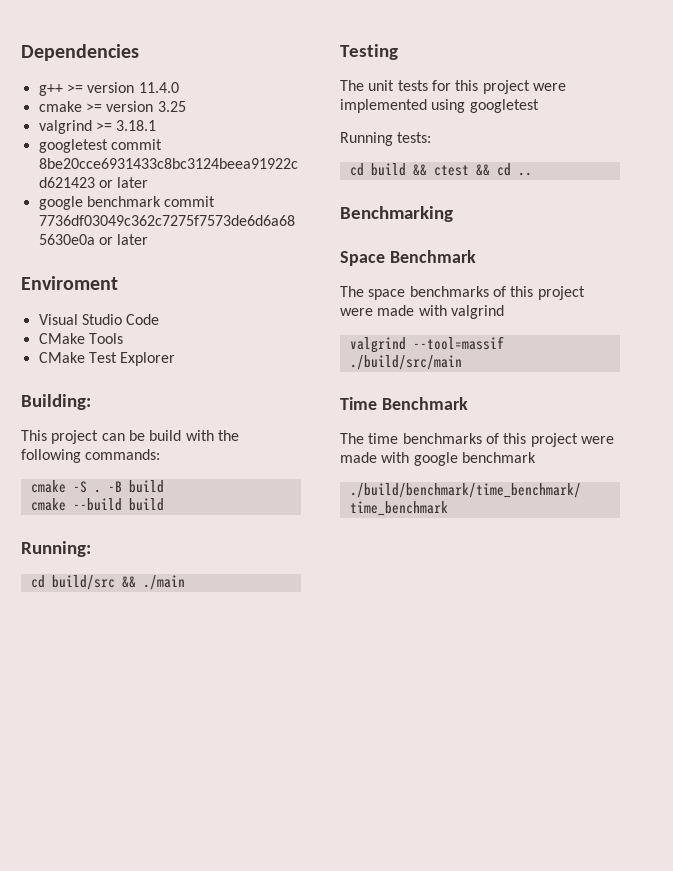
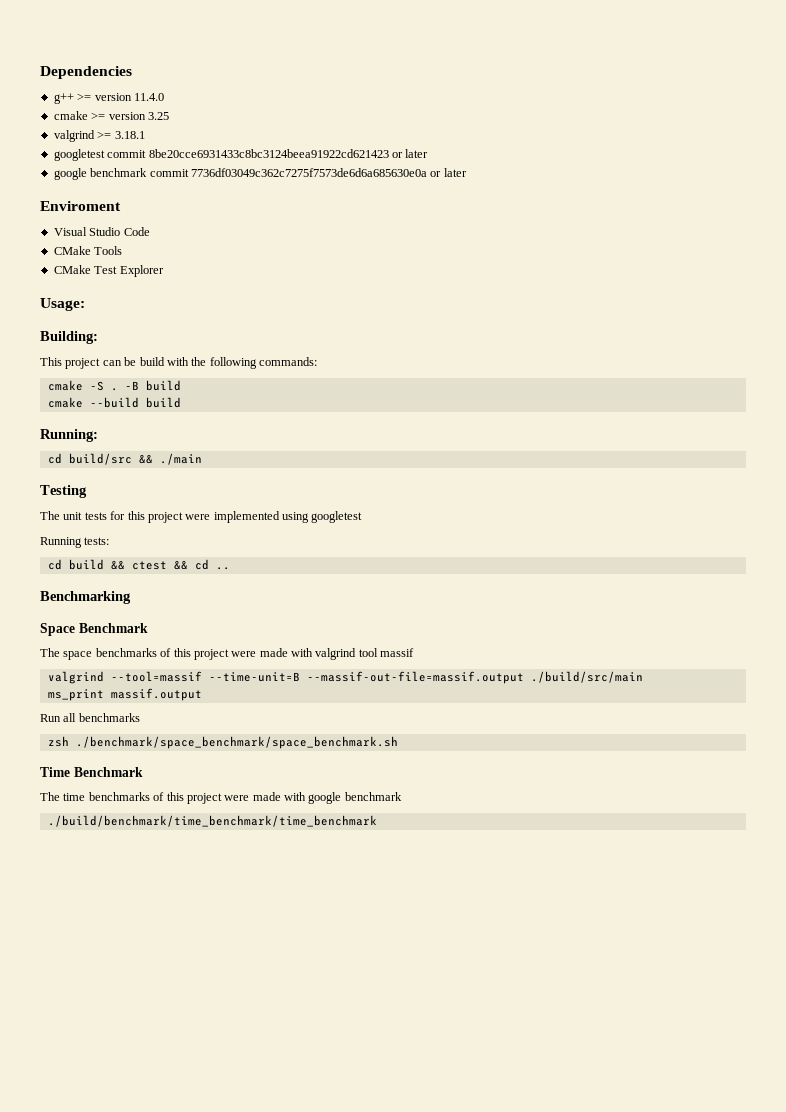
+ Usage:
- The space benchmarks of this project were made with valgrind
+ The space benchmarks of this project were made with valgrind tool massif
- valgrind --tool=massif ./build/src/main
+ valgrind --tool=massif --time-unit=B --massif-out-file=massif.output ./build/src/main
+ ms_print massif.output
+ Run all benchmarks
+ zsh ./benchmark/space_benchmark/space_benchmark.sh

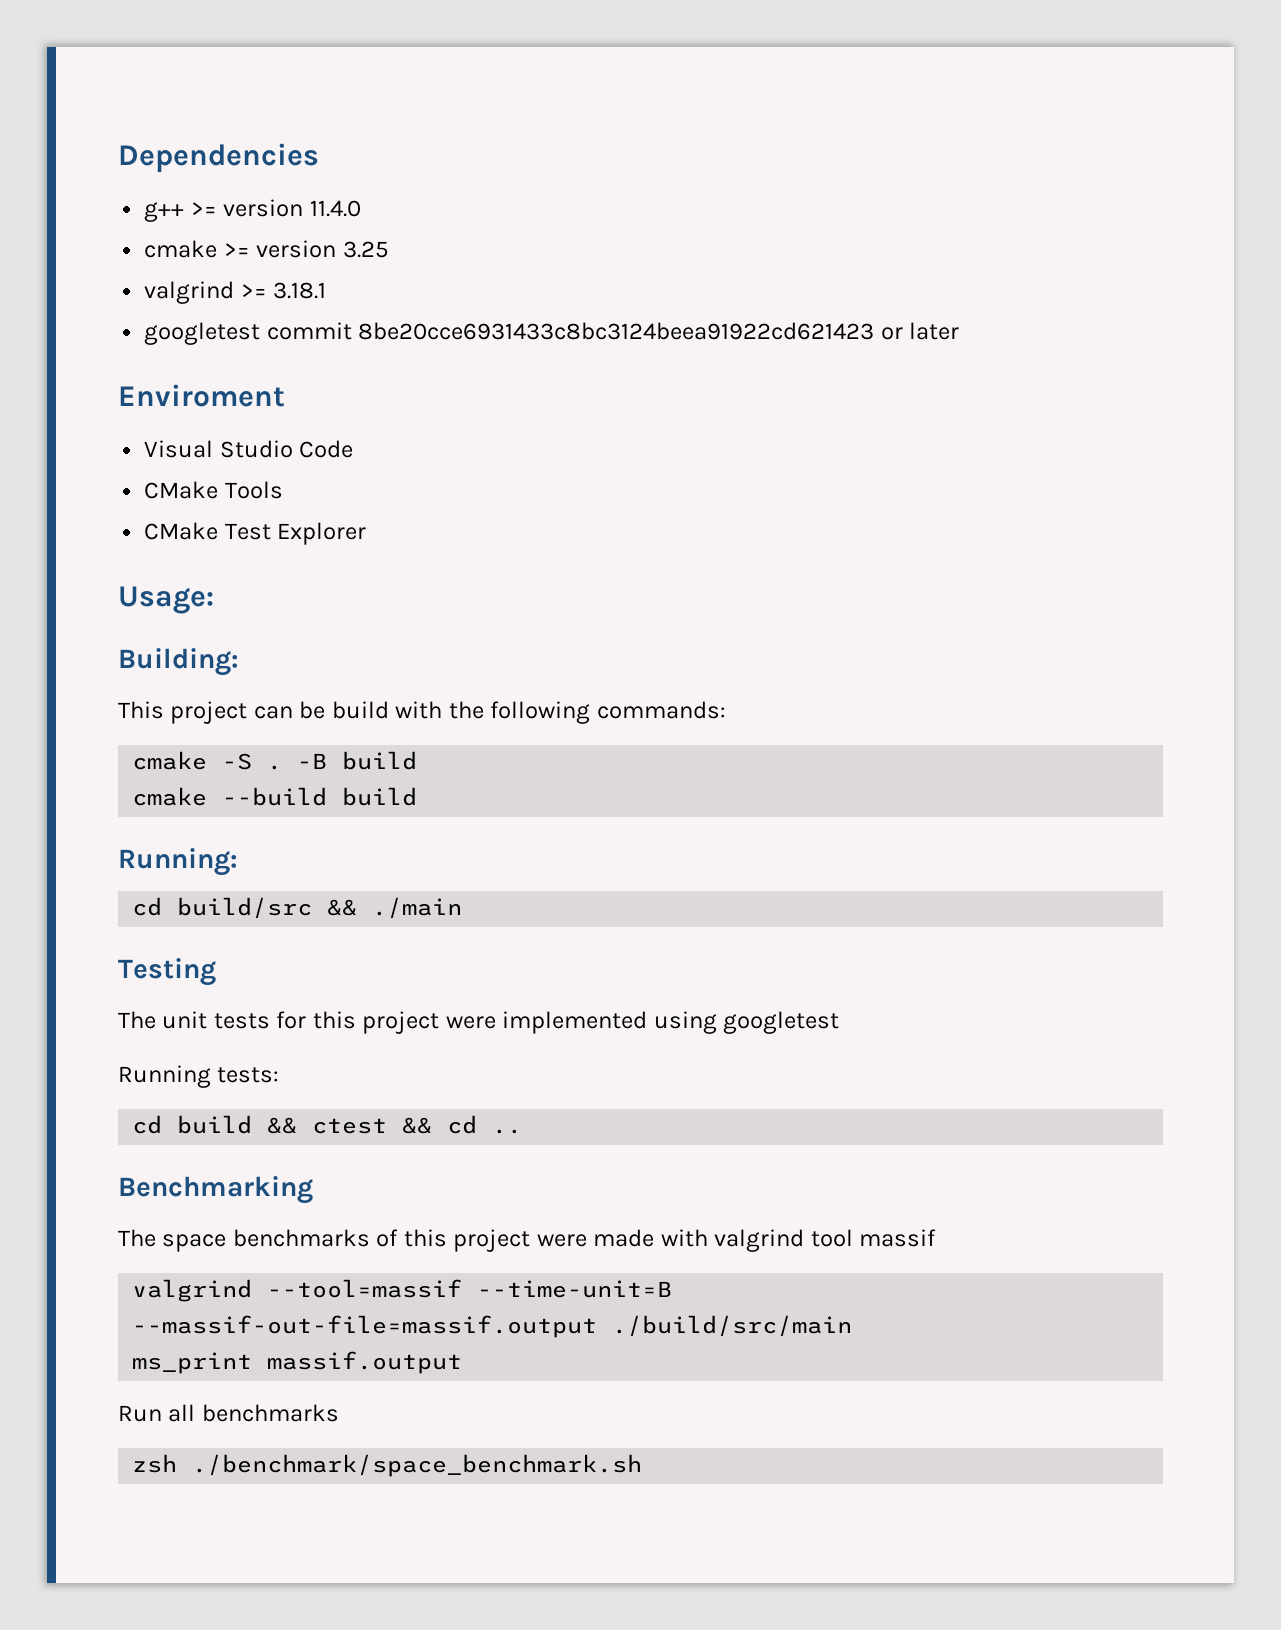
- google benchmark commit 7736df03049c362c7275f7573de6d6a685630e0a or later
- Space Benchmark
- zsh ./benchmark/space_benchmark/space_benchmark.sh
- Time Benchmark
- The time benchmarks of this project were made with google benchmark
- ./build/benchmark/time_benchmark/time_benchmark
+ zsh ./benchmark/space_benchmark.sh

